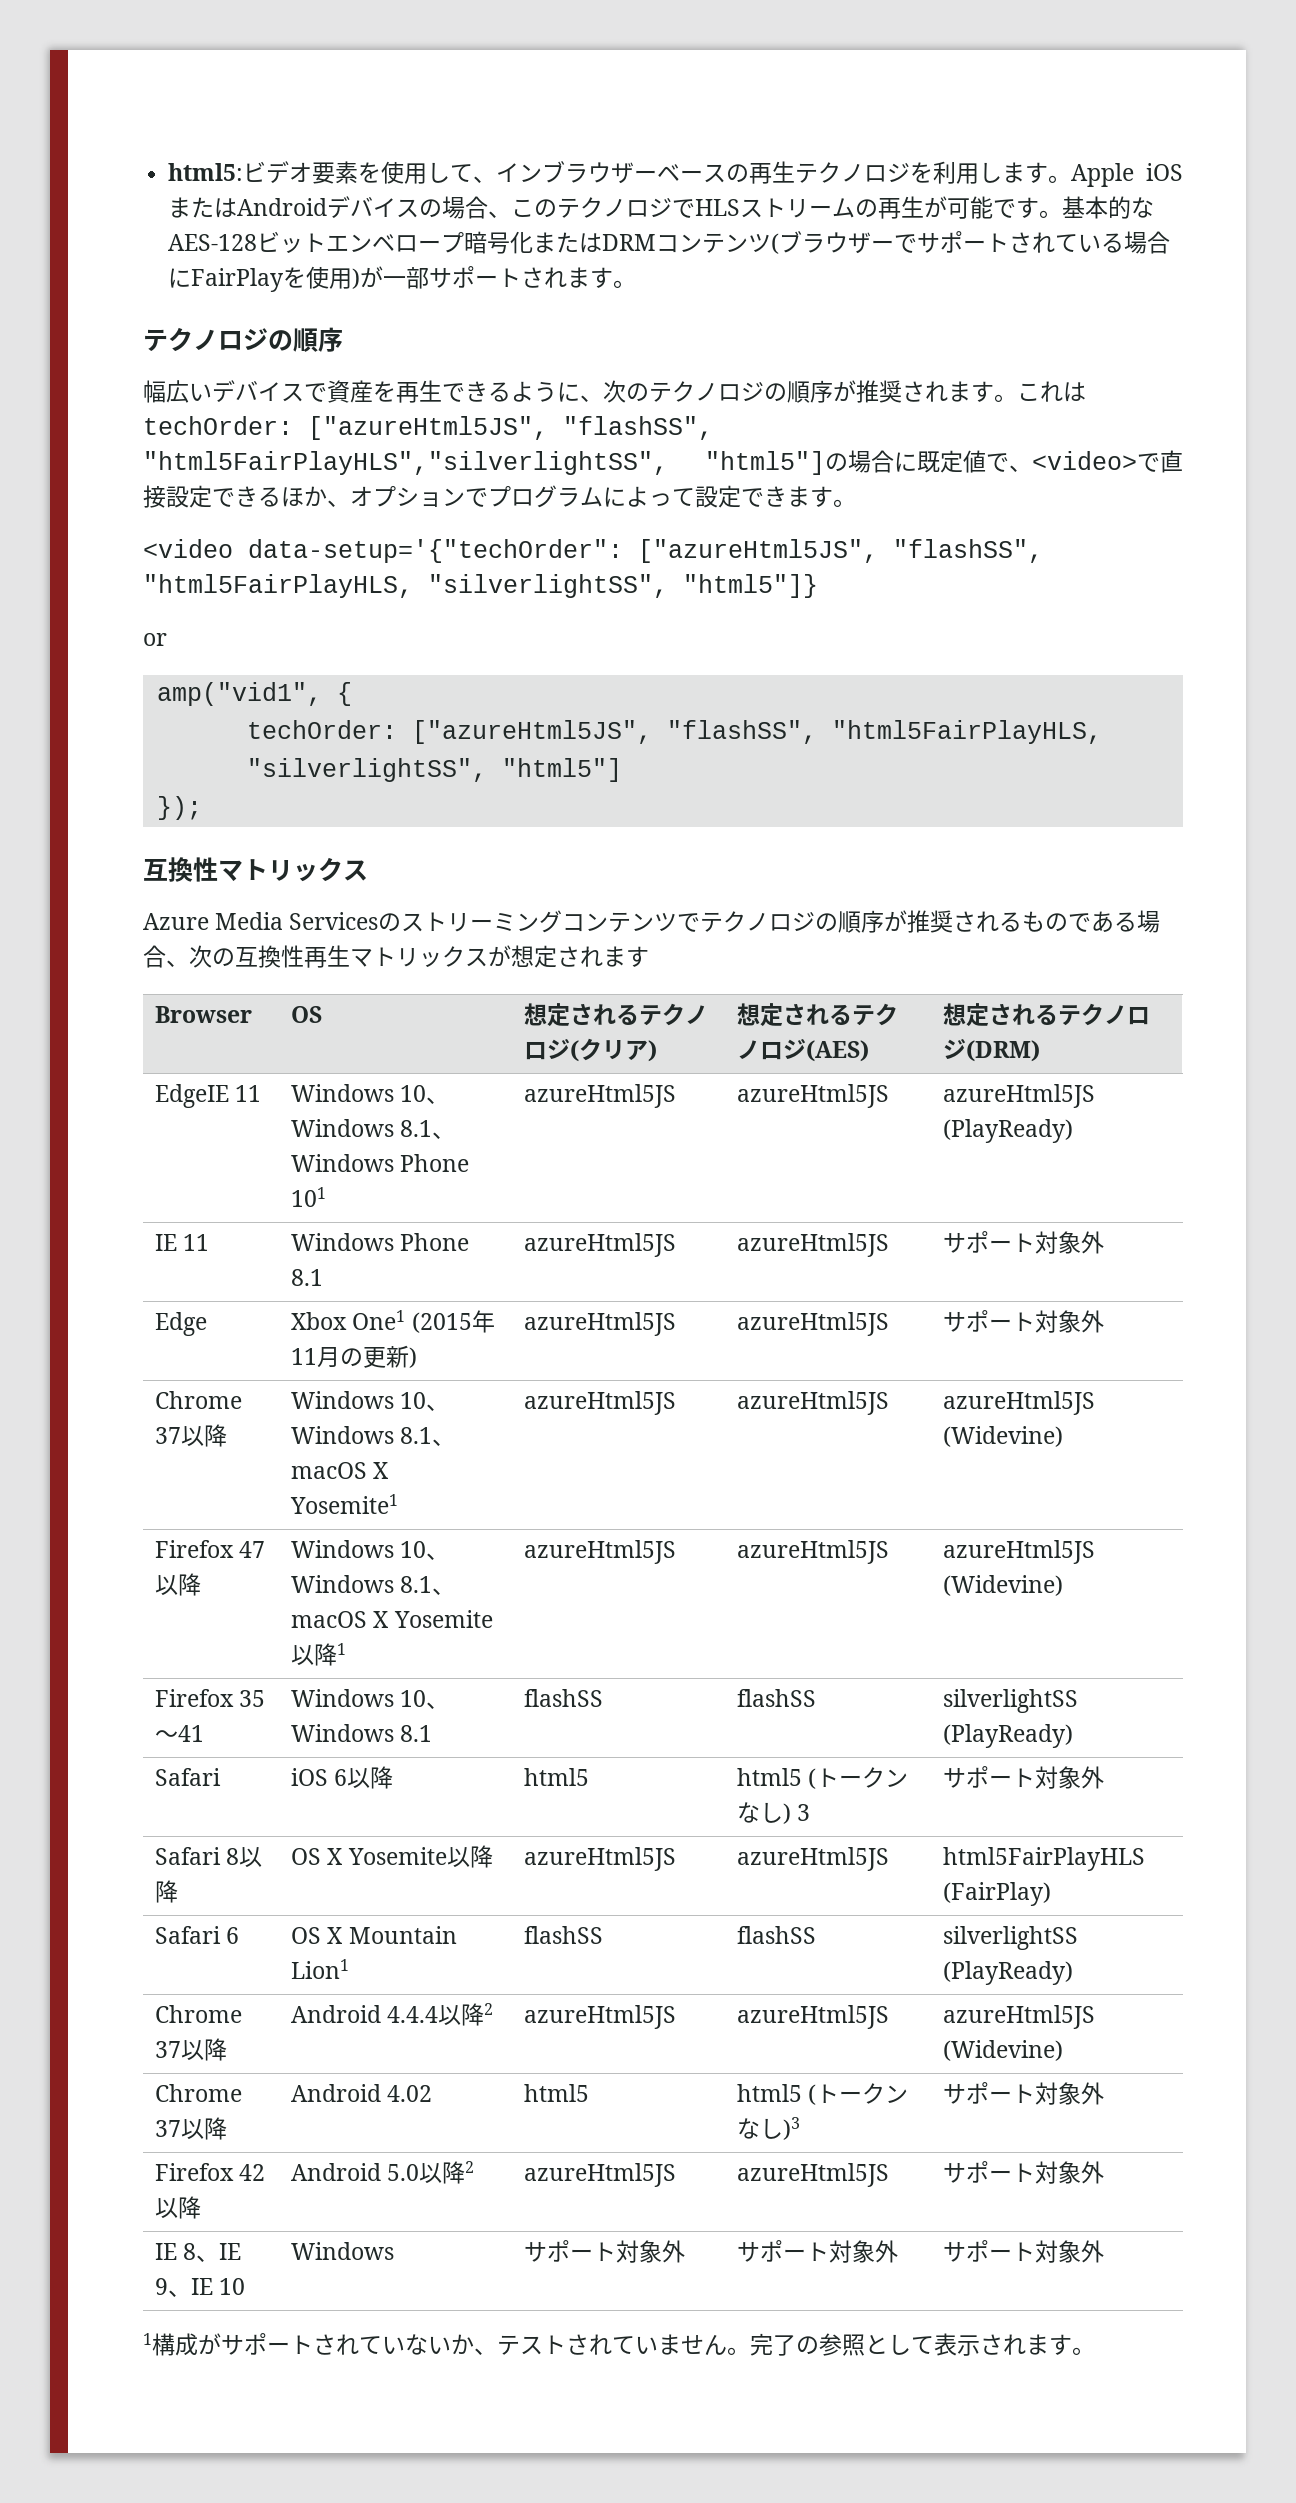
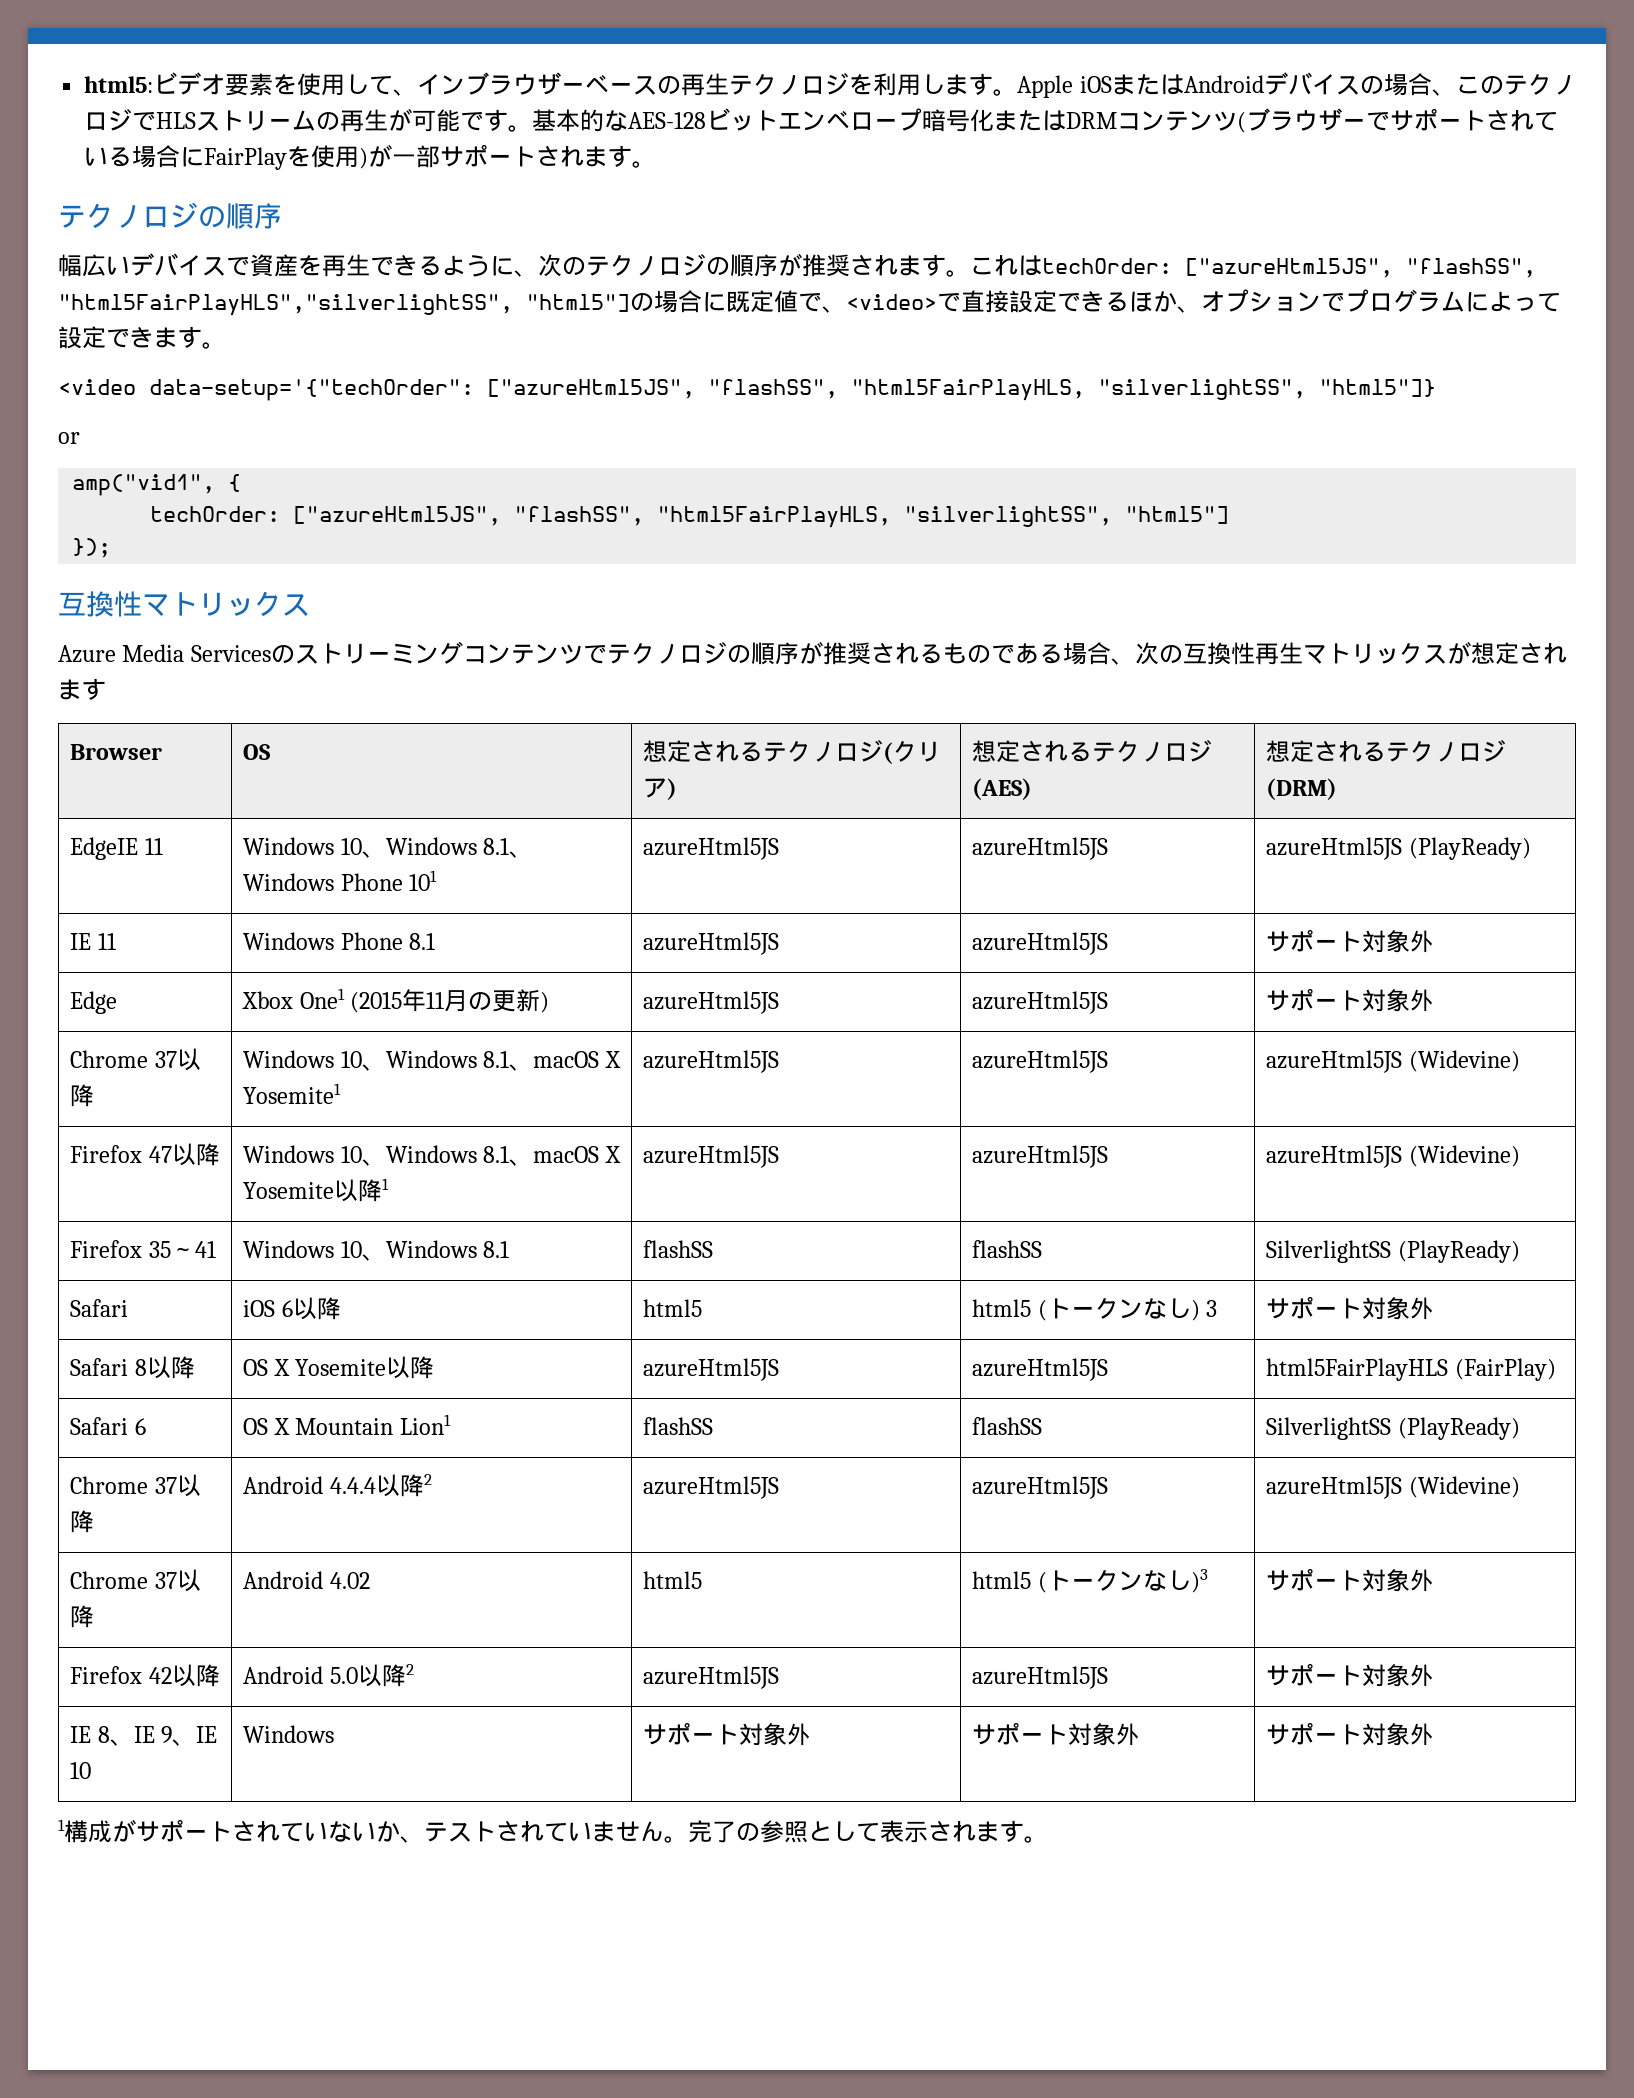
- Firefox 35～41 | Windows 10、Windows 8.1 | flashSS | flashSS | silverlightSS (PlayReady)
+ Firefox 35～41 | Windows 10、Windows 8.1 | flashSS | flashSS | SilverlightSS (PlayReady)
- Safari 6 | OS X Mountain Lion1 | flashSS | flashSS | silverlightSS (PlayReady)
+ Safari 6 | OS X Mountain Lion1 | flashSS | flashSS | SilverlightSS (PlayReady)

